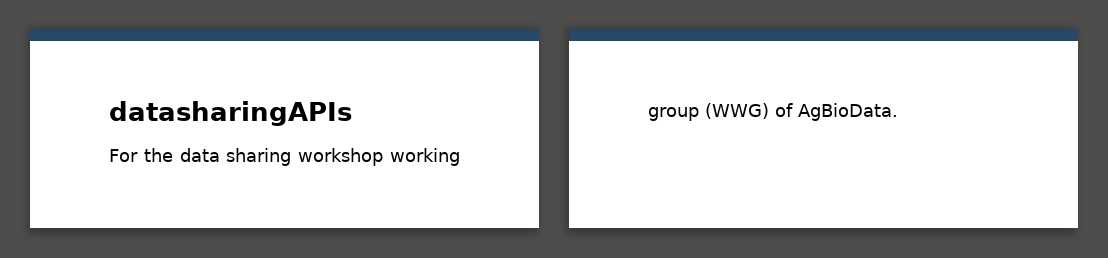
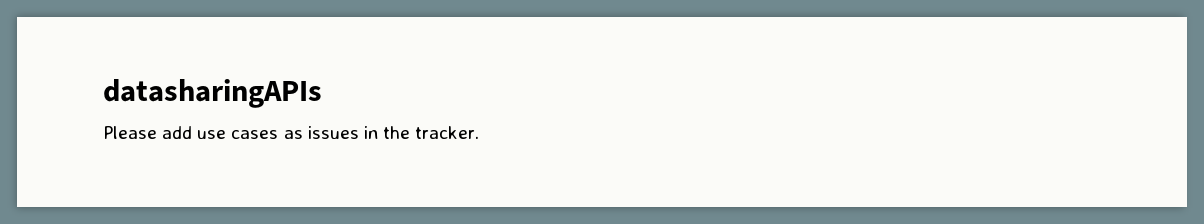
- For the data sharing workshop working group (WWG) of AgBioData.
+ Please add use cases as issues in the tracker.

